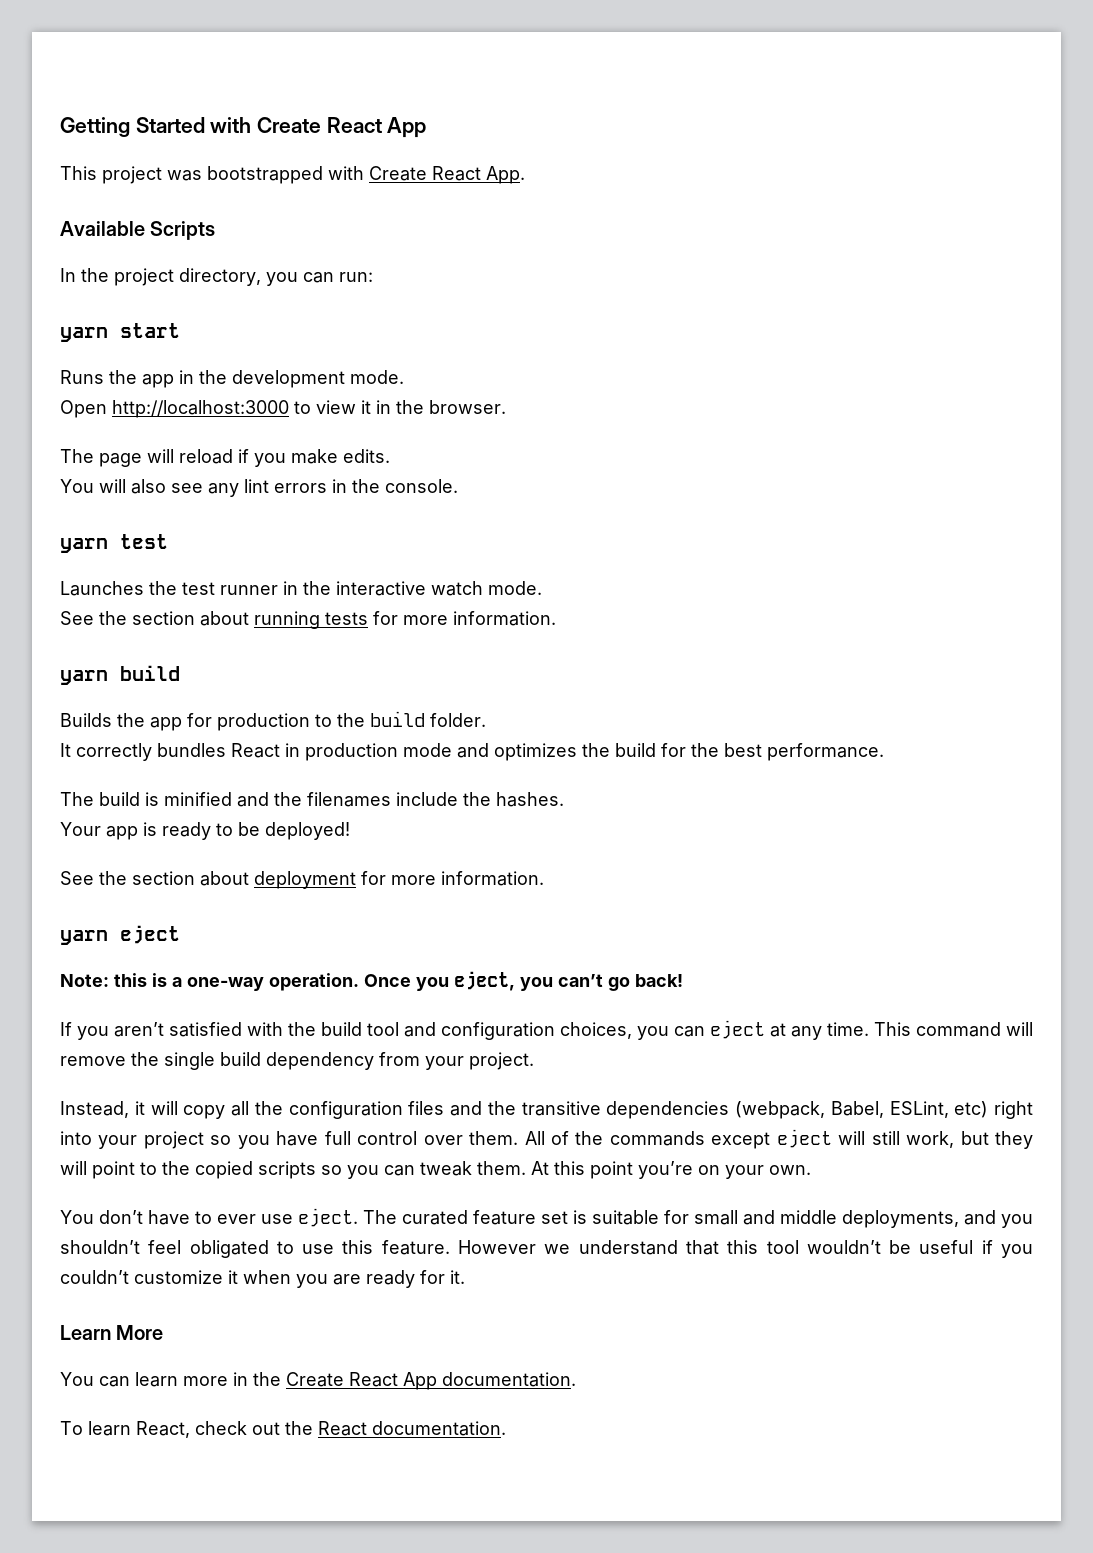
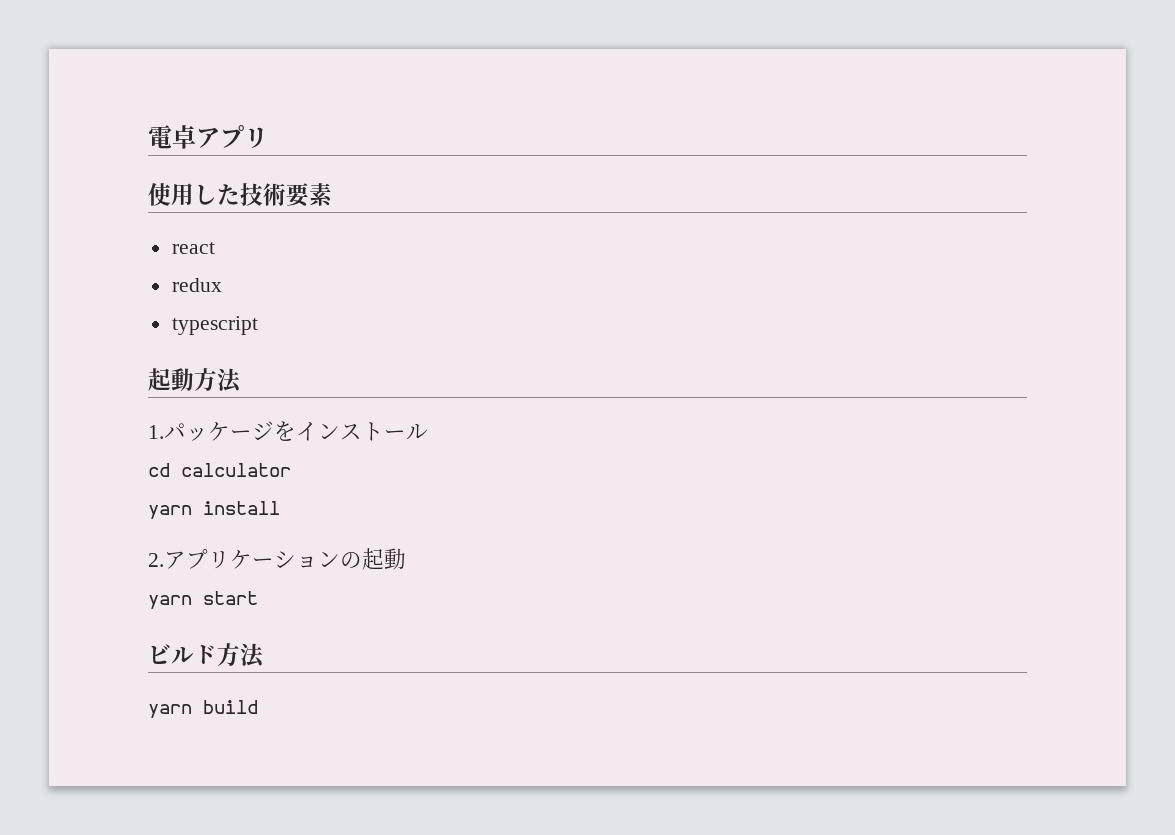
- Getting Started with Create React App
- This project was bootstrapped with Create React App.
- Available Scripts
- In the project directory, you can run:
+ 電卓アプリ
+ 使用した技術要素
+ react
+ redux
+ typescript
+ 起動方法
+ 1.パッケージをインストール
+ cd calculator
+ yarn install
+ 2.アプリケーションの起動
  yarn start
- Runs the app in the development mode.
- Open http://localhost:3000 to view it in the browser.
- The page will reload if you make edits.
- You will also see any lint errors in the console.
- yarn test
- Launches the test runner in the interactive watch mode.
- See the section about running tests for more information.
+ ビルド方法
  yarn build
- Builds the app for production to the build folder.
- It correctly bundles React in production mode and optimizes the build for the best performance.
- The build is minified and the filenames include the hashes.
- Your app is ready to be deployed!
- See the section about deployment for more information.
- yarn eject
- Note: this is a one-way operation. Once you eject, you can’t go back!
- If you aren’t satisfied with the build tool and configuration choices, you can eject at any time. This command will remove the single build dependency from your project.
- Instead, it will copy all the configuration files and the transitive dependencies (webpack, Babel, ESLint, etc) right into your project so you have full control over them. All of the commands except eject will still work, but they will point to the copied scripts so you can tweak them. At this point you’re on your own.
- You don’t have to ever use eject. The curated feature set is suitable for small and middle deployments, and you shouldn’t feel obligated to use this feature. However we understand that this tool wouldn’t be useful if you couldn’t customize it when you are ready for it.
- Learn More
- You can learn more in the Create React App documentation.
- To learn React, check out the React documentation.

